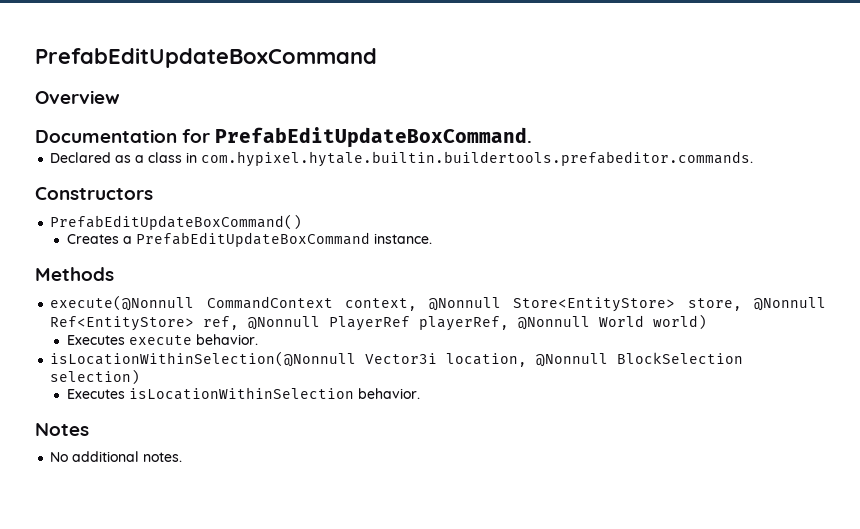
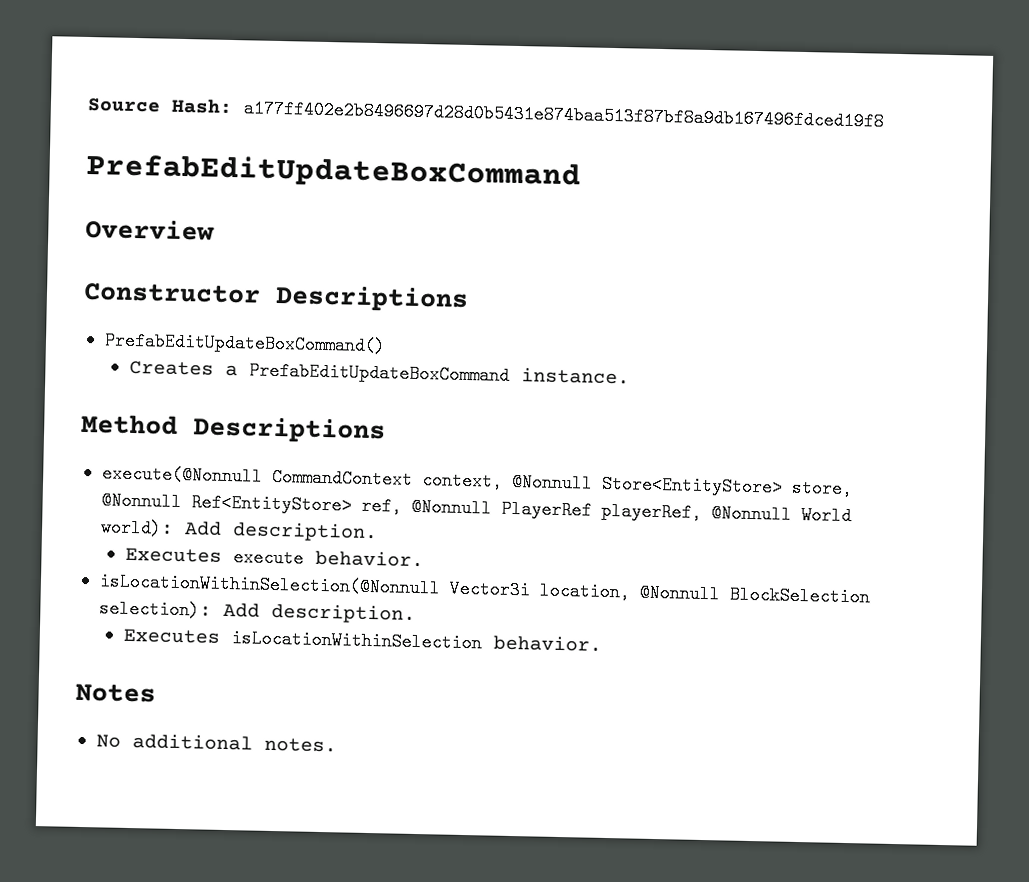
+ Source Hash: a177ff402e2b8496697d28d0b5431e874baa513f87bf8a9db167496fdced19f8
- Documentation for PrefabEditUpdateBoxCommand.
- Declared as a class in com.hypixel.hytale.builtin.buildertools.prefabeditor.commands.
- Constructors
+ Constructor Descriptions
- Methods
+ Method Descriptions
- execute(@Nonnull CommandContext context, @Nonnull Store<EntityStore> store, @Nonnull Ref<EntityStore> ref, @Nonnull PlayerRef playerRef, @Nonnull World world)
+ execute(@Nonnull CommandContext context, @Nonnull Store<EntityStore> store, @Nonnull Ref<EntityStore> ref, @Nonnull PlayerRef playerRef, @Nonnull World world): Add description.
- isLocationWithinSelection(@Nonnull Vector3i location, @Nonnull BlockSelection selection)
+ isLocationWithinSelection(@Nonnull Vector3i location, @Nonnull BlockSelection selection): Add description.

